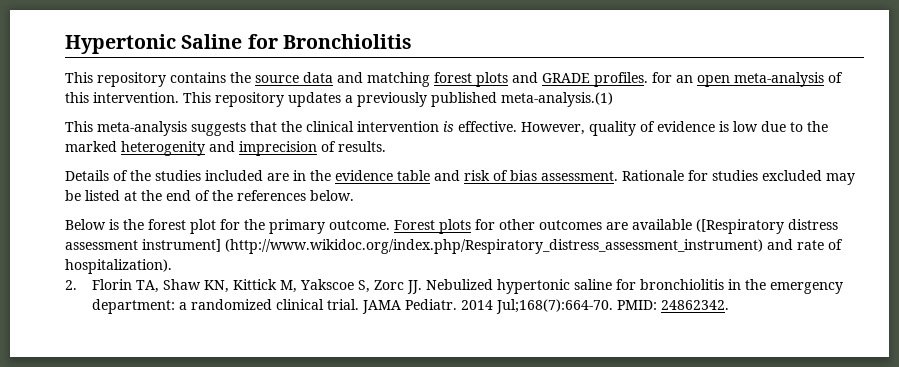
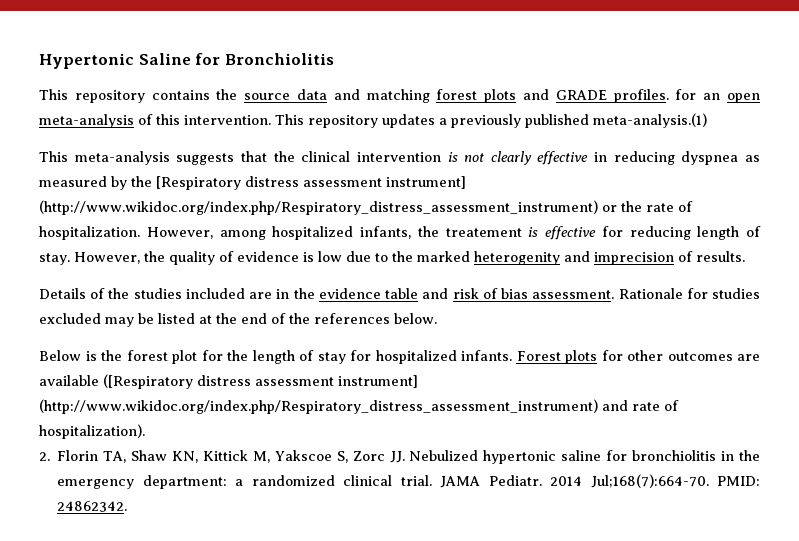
- This meta-analysis suggests that the clinical intervention is effective. However, quality of evidence is low due to the marked heterogenity and imprecision of results.
+ This meta-analysis suggests that the clinical intervention is not clearly effective in reducing dyspnea as measured by the [Respiratory distress assessment instrument] (http://www.wikidoc.org/index.php/Respiratory_distress_assessment_instrument) or the rate of hospitalization. However, among hospitalized infants, the treatement is effective for reducing length of stay. However, the quality of evidence is low due to the marked heterogenity and imprecision of results.
- Below is the forest plot for the primary outcome.
+ Below is the forest plot for the length of stay for hospitalized infants.

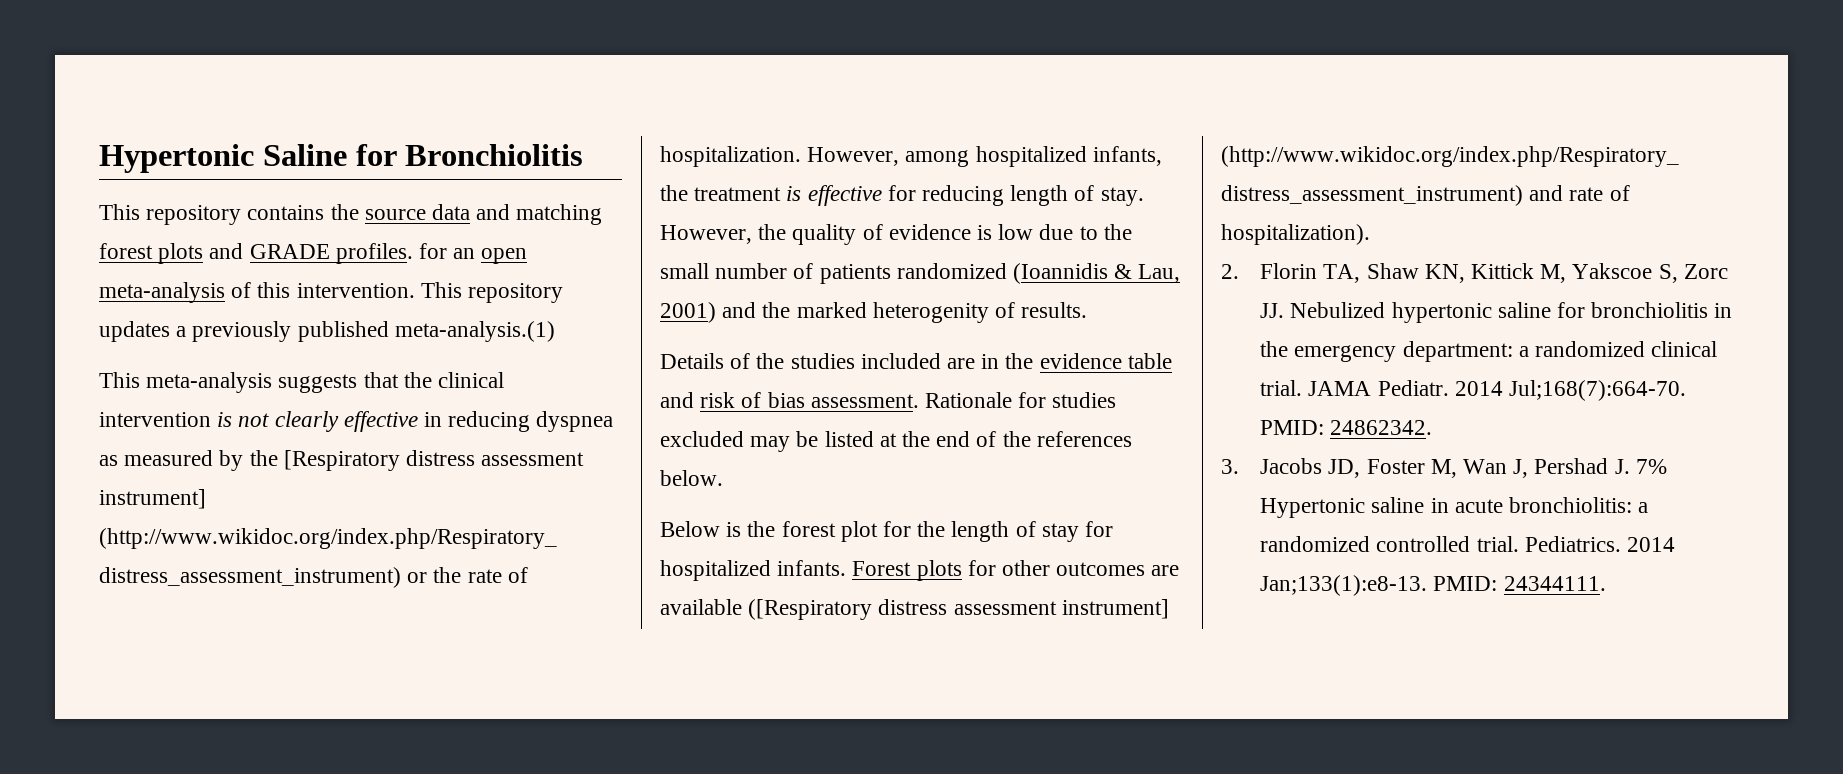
- However, among hospitalized infants, the treatement is effective for reducing length of stay.
+ However, among hospitalized infants, the treatment is effective for reducing length of stay.
- However, the quality of evidence is low due to the marked heterogenity and imprecision of results.
+ However, the quality of evidence is low due to the small number of patients randomized (Ioannidis & Lau, 2001) and the marked heterogenity of results.
+ 3. Jacobs JD, Foster M, Wan J, Pershad J. 7% Hypertonic saline in acute bronchiolitis: a randomized controlled trial. Pediatrics. 2014 Jan;133(1):e8-13. PMID: 24344111.

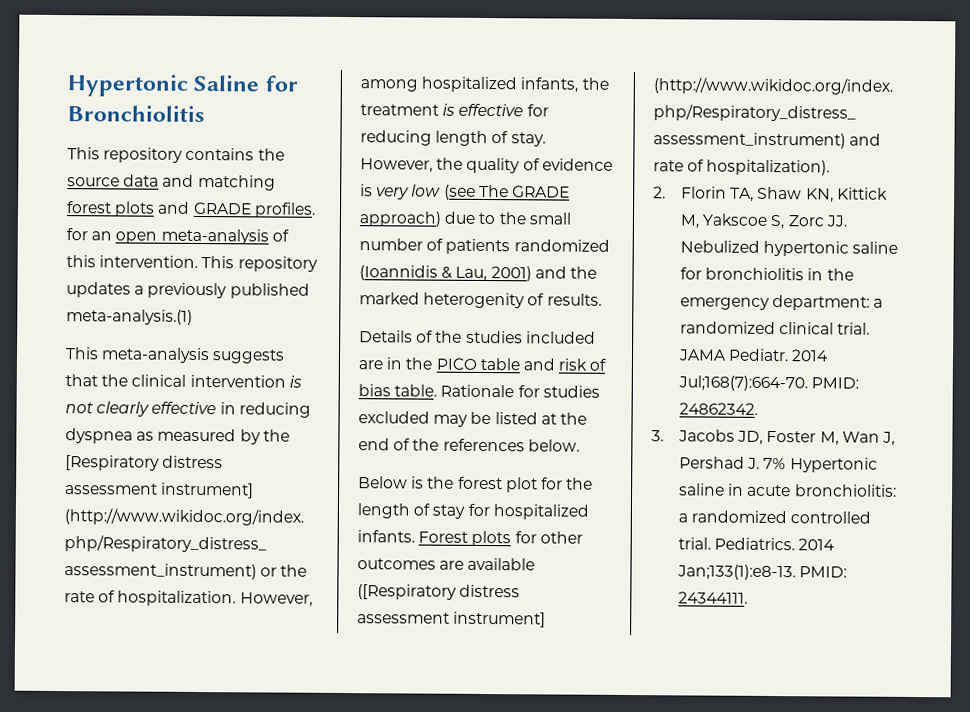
- However, the quality of evidence is low due to the small number of patients randomized (Ioannidis & Lau, 2001) and the marked heterogenity of results.
+ However, the quality of evidence is very low (see The GRADE approach) due to the small number of patients randomized (Ioannidis & Lau, 2001) and the marked heterogenity of results.
- Details of the studies included are in the evidence table and risk of bias assessment.
+ Details of the studies included are in the PICO table and risk of bias table.

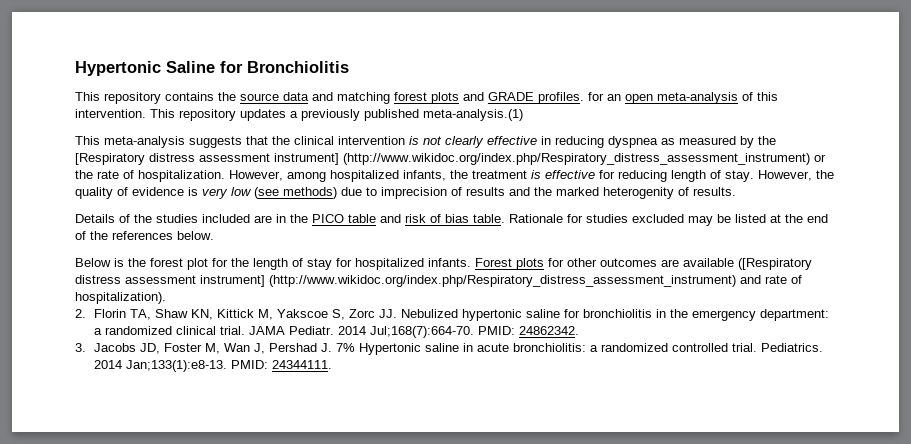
- However, the quality of evidence is very low (see The GRADE approach) due to the small number of patients randomized (Ioannidis & Lau, 2001) and the marked heterogenity of results.
+ However, the quality of evidence is very low (see methods) due to imprecision of results and the marked heterogenity of results.

